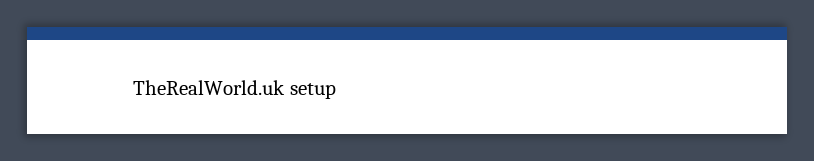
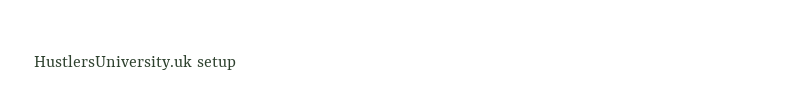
- TheRealWorld.uk setup
+ HustlersUniversity.uk setup

